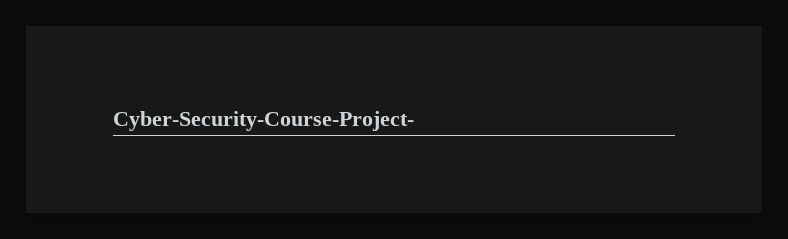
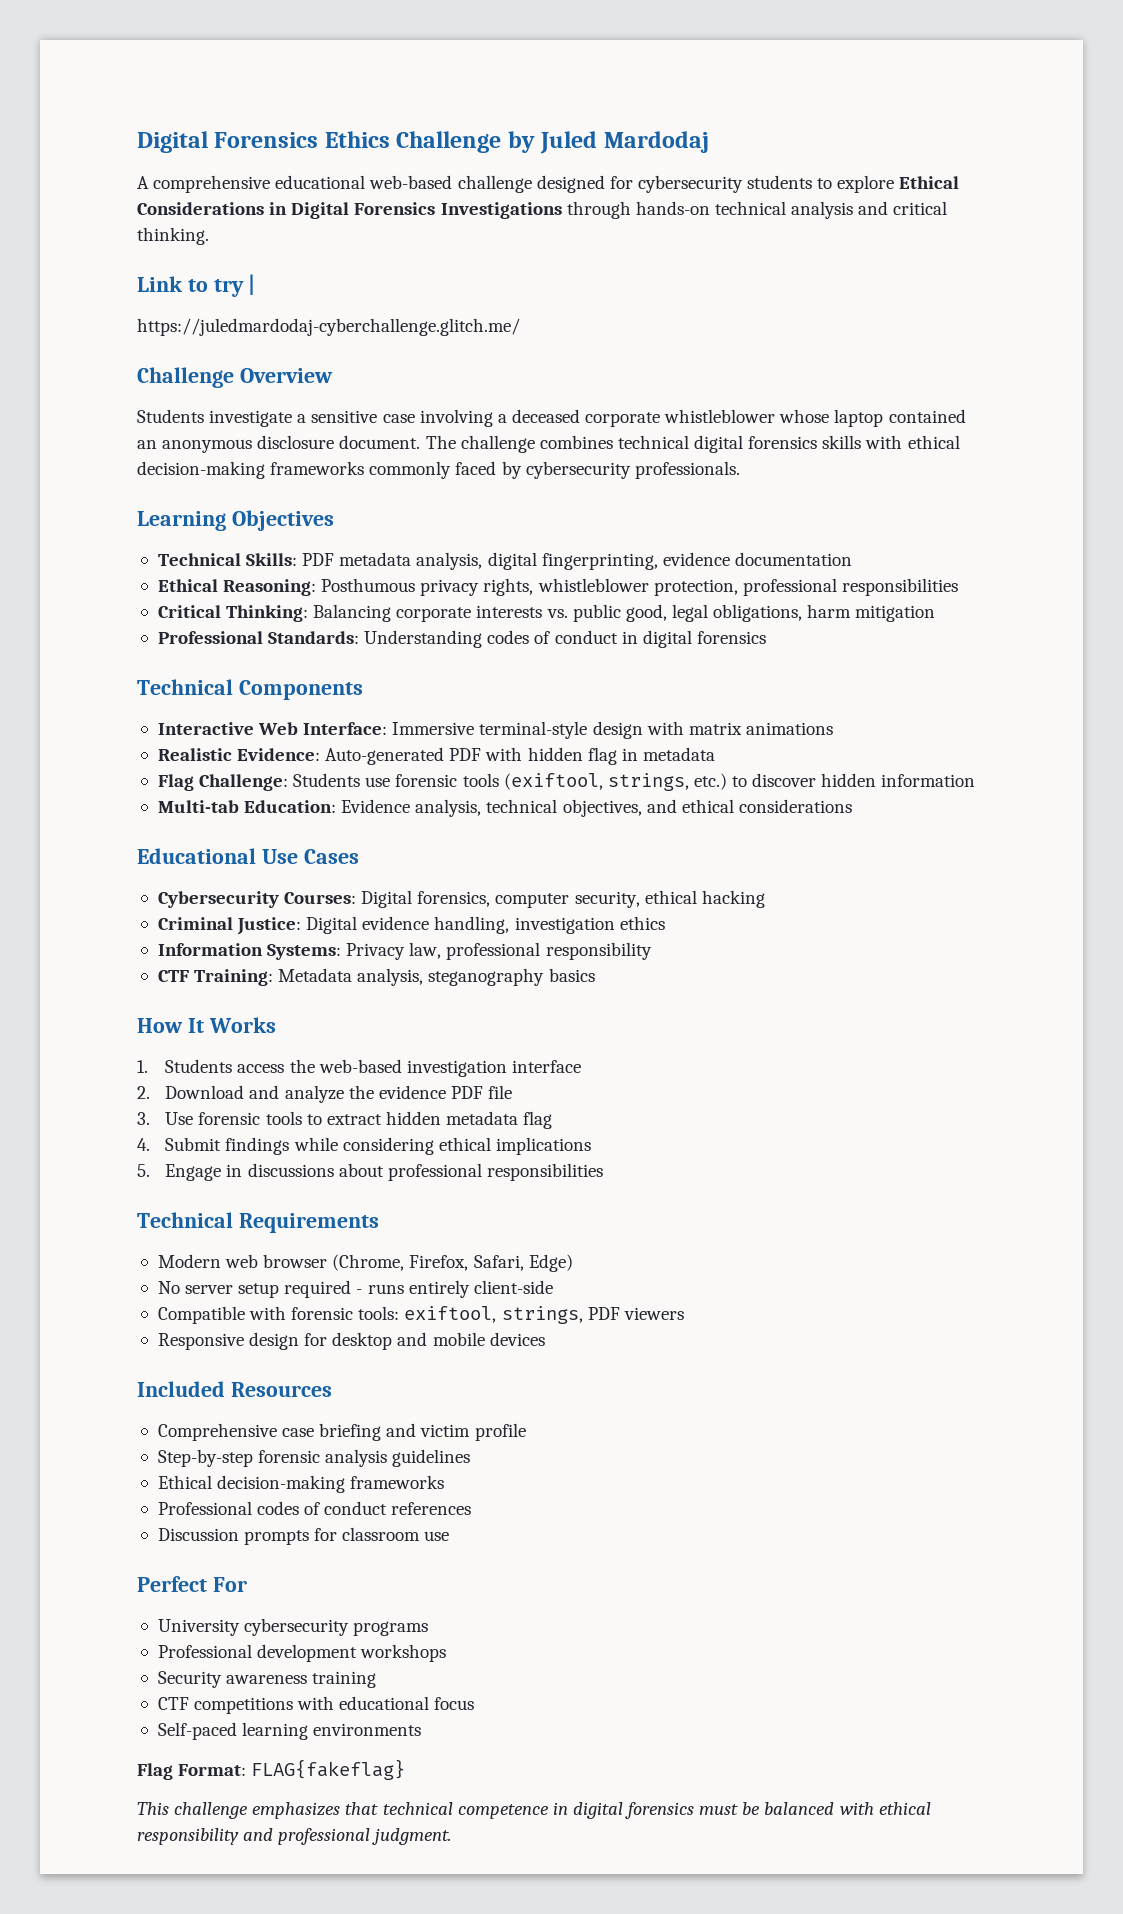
- Cyber-Security-Course-Project-
+ Digital Forensics Ethics Challenge by Juled Mardodaj
+ A comprehensive educational web-based challenge designed for cybersecurity students to explore Ethical Considerations in Digital Forensics Investigations through hands-on technical analysis and critical thinking.
+ Link to try |
+ https://juledmardodaj-cyberchallenge.glitch.me/
+ Challenge Overview
+ Students investigate a sensitive case involving a deceased corporate whistleblower whose laptop contained an anonymous disclosure document. The challenge combines technical digital forensics skills with ethical decision-making frameworks commonly faced by cybersecurity professionals.
+ Learning Objectives
+ Technical Skills: PDF metadata analysis, digital fingerprinting, evidence documentation
+ Ethical Reasoning: Posthumous privacy rights, whistleblower protection, professional responsibilities
+ Critical Thinking: Balancing corporate interests vs. public good, legal obligations, harm mitigation
+ Professional Standards: Understanding codes of conduct in digital forensics
+ Technical Components
+ Interactive Web Interface: Immersive terminal-style design with matrix animations
+ Realistic Evidence: Auto-generated PDF with hidden flag in metadata
+ Flag Challenge: Students use forensic tools (exiftool, strings, etc.) to discover hidden information
+ Multi-tab Education: Evidence analysis, technical objectives, and ethical considerations
+ Educational Use Cases
+ Cybersecurity Courses: Digital forensics, computer security, ethical hacking
+ Criminal Justice: Digital evidence handling, investigation ethics
+ Information Systems: Privacy law, professional responsibility
+ CTF Training: Metadata analysis, steganography basics
+ How It Works
+ 1. Students access the web-based investigation interface
+ 2. Download and analyze the evidence PDF file
+ 3. Use forensic tools to extract hidden metadata flag
+ 4. Submit findings while considering ethical implications
+ 5. Engage in discussions about professional responsibilities
+ Technical Requirements
+ Modern web browser (Chrome, Firefox, Safari, Edge)
+ No server setup required - runs entirely client-side
+ Compatible with forensic tools: exiftool, strings, PDF viewers
+ Responsive design for desktop and mobile devices
+ Included Resources
+ Comprehensive case briefing and victim profile
+ Step-by-step forensic analysis guidelines
+ Ethical decision-making frameworks
+ Professional codes of conduct references
+ Discussion prompts for classroom use
+ Perfect For
+ University cybersecurity programs
+ Professional development workshops
+ Security awareness training
+ CTF competitions with educational focus
+ Self-paced learning environments
+ Flag Format: FLAG{fakeflag}
+ This challenge emphasizes that technical competence in digital forensics must be balanced with ethical responsibility and professional judgment.

